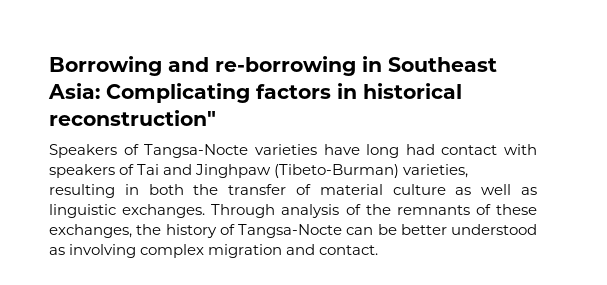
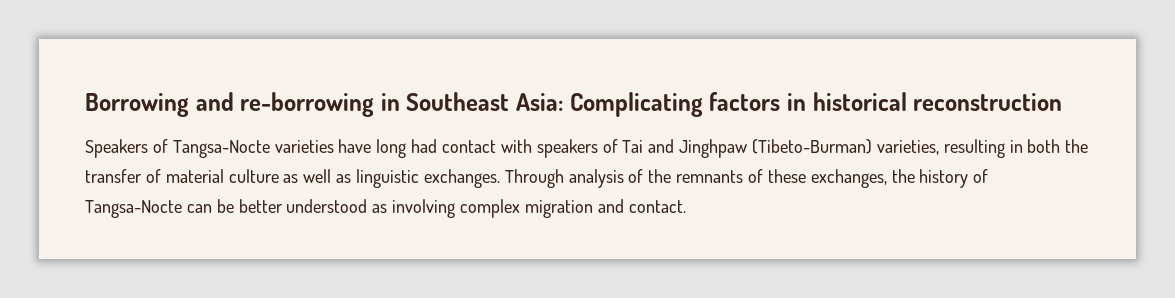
- Borrowing and re-borrowing in Southeast Asia: Complicating factors in historical reconstruction"
+ Borrowing and re-borrowing in Southeast Asia: Complicating factors in historical reconstruction

